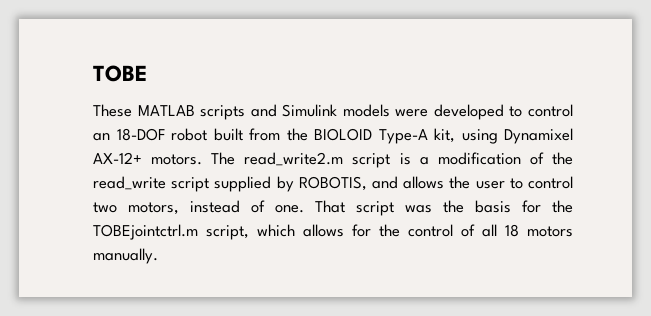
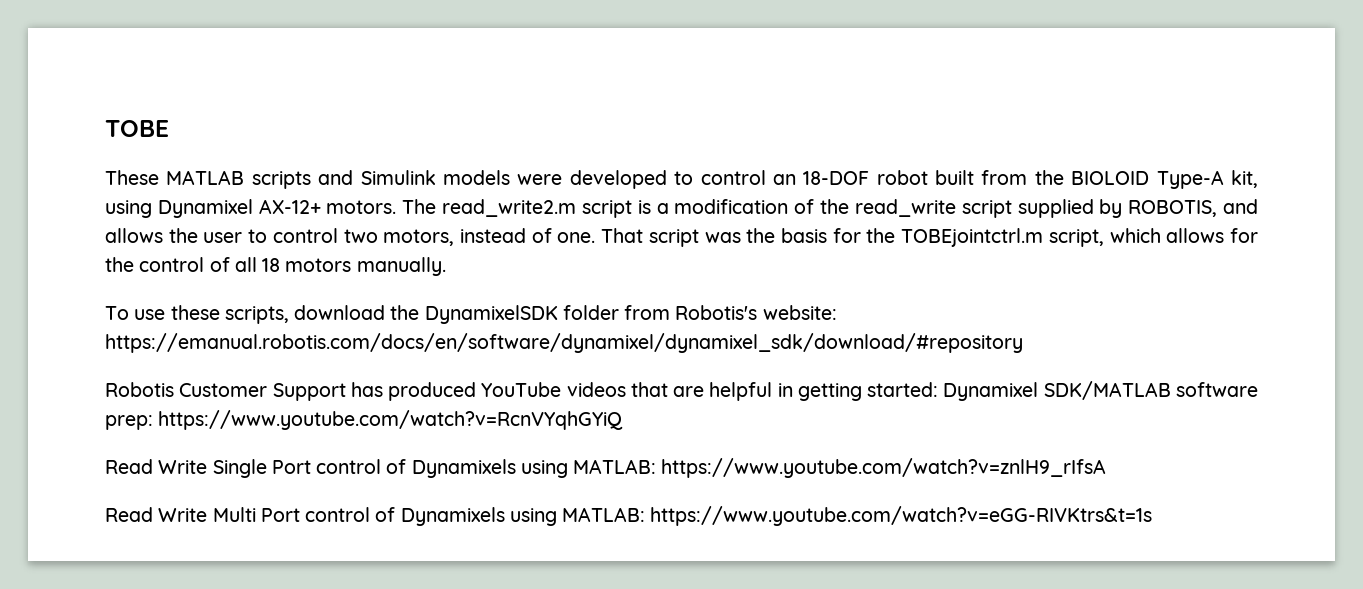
+ To use these scripts, download the DynamixelSDK folder from Robotis's website: https://emanual.robotis.com/docs/en/software/dynamixel/dynamixel_sdk/download/#repository
+ Robotis Customer Support has produced YouTube videos that are helpful in getting started: Dynamixel SDK/MATLAB software prep: https://www.youtube.com/watch?v=RcnVYqhGYiQ
+ Read Write Single Port control of Dynamixels using MATLAB: https://www.youtube.com/watch?v=znlH9_rIfsA
+ Read Write Multi Port control of Dynamixels using MATLAB: https://www.youtube.com/watch?v=eGG-RIVKtrs&t=1s

